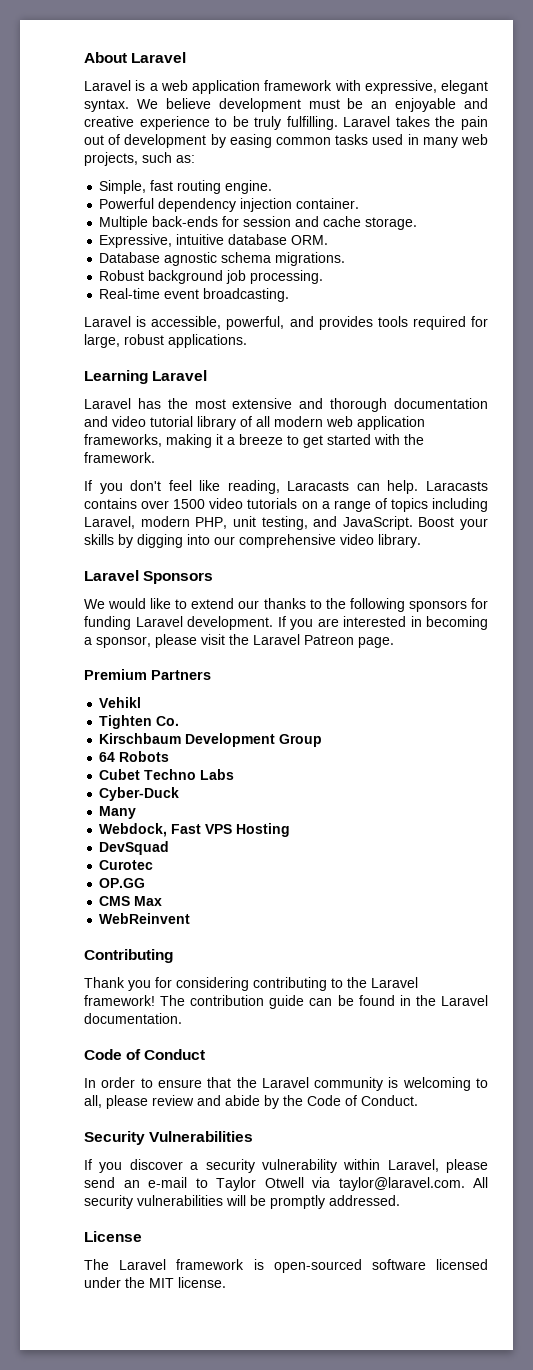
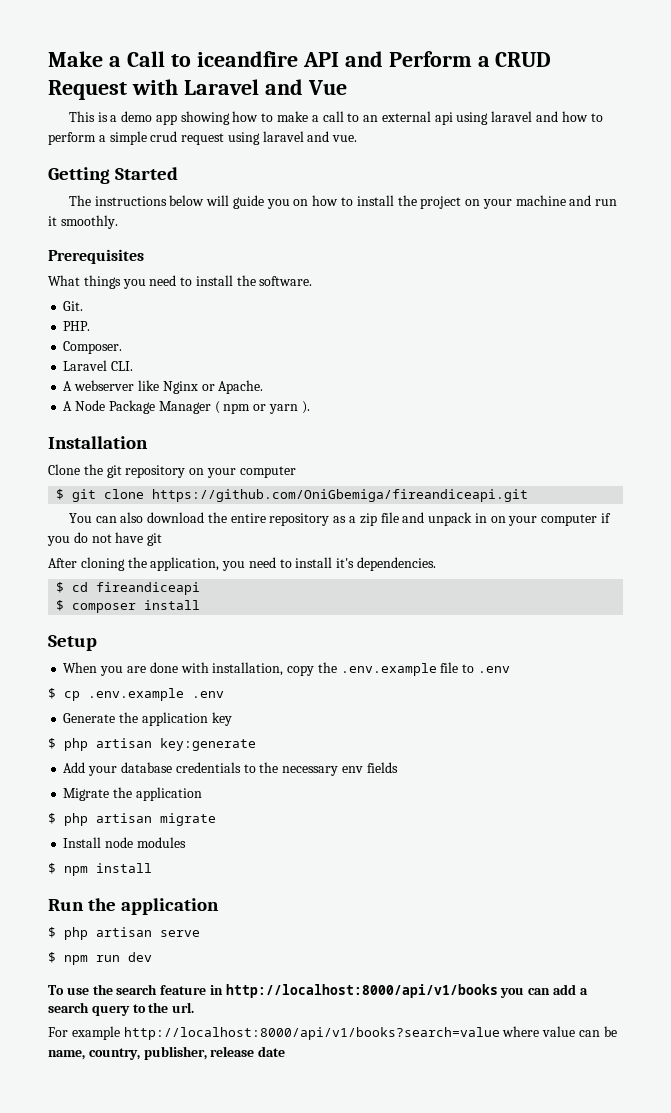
- About Laravel
- Laravel is a web application framework with expressive, elegant syntax. We believe development must be an enjoyable and creative experience to be truly fulfilling. Laravel takes the pain out of development by easing common tasks used in many web projects, such as:
- Simple, fast routing engine.
- Powerful dependency injection container.
- Multiple back-ends for session and cache storage.
- Expressive, intuitive database ORM.
- Database agnostic schema migrations.
- Robust background job processing.
- Real-time event broadcasting.
- Laravel is accessible, powerful, and provides tools required for large, robust applications.
- Learning Laravel
- Laravel has the most extensive and thorough documentation and video tutorial library of all modern web application frameworks, making it a breeze to get started with the framework.
- If you don't feel like reading, Laracasts can help. Laracasts contains over 1500 video tutorials on a range of topics including Laravel, modern PHP, unit testing, and JavaScript. Boost your skills by digging into our comprehensive video library.
- Laravel Sponsors
- We would like to extend our thanks to the following sponsors for funding Laravel development. If you are interested in becoming a sponsor, please visit the Laravel Patreon page.
- Premium Partners
- Vehikl
- Tighten Co.
- Kirschbaum Development Group
- 64 Robots
- Cubet Techno Labs
- Cyber-Duck
- Many
- Webdock, Fast VPS Hosting
- DevSquad
- Curotec
- OP.GG
- CMS Max
- WebReinvent
- Contributing
- Thank you for considering contributing to the Laravel framework! The contribution guide can be found in the Laravel documentation.
- Code of Conduct
- In order to ensure that the Laravel community is welcoming to all, please review and abide by the Code of Conduct.
- Security Vulnerabilities
- If you discover a security vulnerability within Laravel, please send an e-mail to Taylor Otwell via taylor@laravel.com. All security vulnerabilities will be promptly addressed.
- License
- The Laravel framework is open-sourced software licensed under the MIT license.
+ Make a Call to iceandfire API and Perform a CRUD Request with Laravel and Vue
+ This is a demo app showing how to make a call to an external api using laravel and how to perform a simple crud request using laravel and vue.
+ Getting Started
+ The instructions below will guide you on how to install the project on your machine and run it smoothly.
+ Prerequisites
+ What things you need to install the software.
+ Git.
+ PHP.
+ Composer.
+ Laravel CLI.
+ A webserver like Nginx or Apache.
+ A Node Package Manager ( npm or yarn ).
+ Installation
+ Clone the git repository on your computer
+ $ git clone https://github.com/OniGbemiga/fireandiceapi.git
+ You can also download the entire repository as a zip file and unpack in on your computer if you do not have git
+ After cloning the application, you need to install it's dependencies.
+ $ cd fireandiceapi
+ $ composer install
+ Setup
+ When you are done with installation, copy the .env.example file to .env
+ $ cp .env.example .env
+ Generate the application key
+ $ php artisan key:generate
+ Add your database credentials to the necessary env fields
+ Migrate the application
+ $ php artisan migrate
+ Install node modules
+ $ npm install
+ Run the application
+ $ php artisan serve
+ $ npm run dev
+ To use the search feature in http://localhost:8000/api/v1/books you can add a search query to the url.
+ For example http://localhost:8000/api/v1/books?search=value where value can be name, country, publisher, release date

